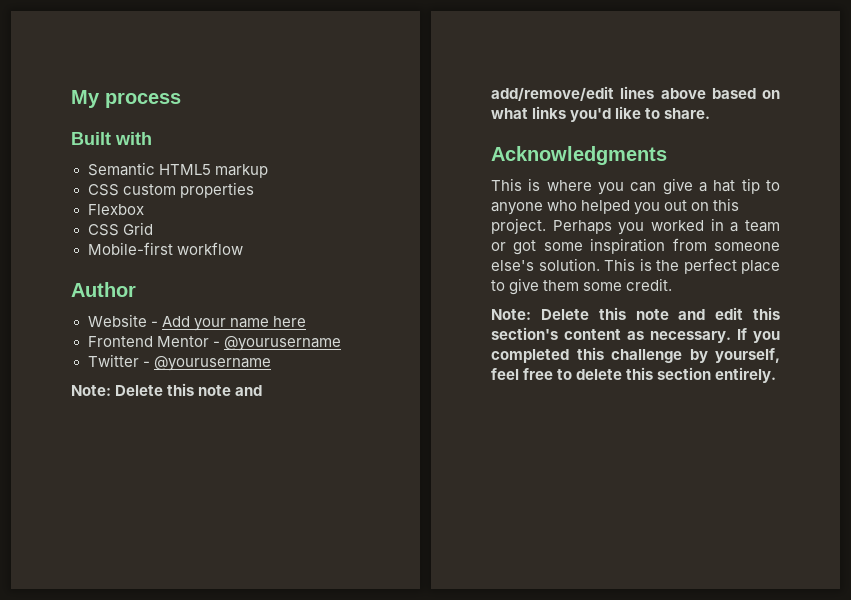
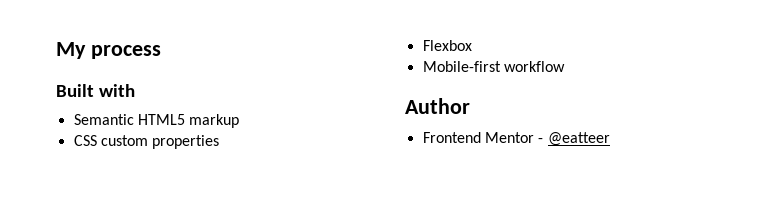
- CSS Grid
- Website - Add your name here
- Frontend Mentor - @yourusername
- Twitter - @yourusername
- Note: Delete this note and add/remove/edit lines above based on what links you'd like to share.
- Acknowledgments
- This is where you can give a hat tip to anyone who helped you out on this project. Perhaps you worked in a team or got some inspiration from someone else's solution. This is the perfect place to give them some credit.
- Note: Delete this note and edit this section's content as necessary. If you completed this challenge by yourself, feel free to delete this section entirely.
+ Frontend Mentor - @eatteer

